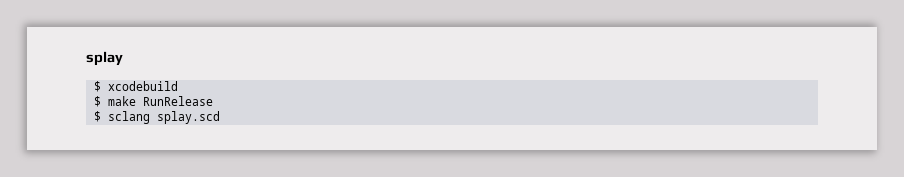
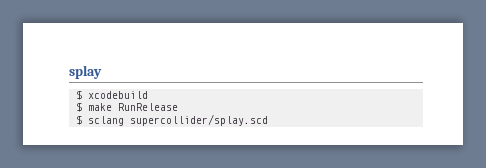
- $ sclang splay.scd
+ $ sclang supercollider/splay.scd

